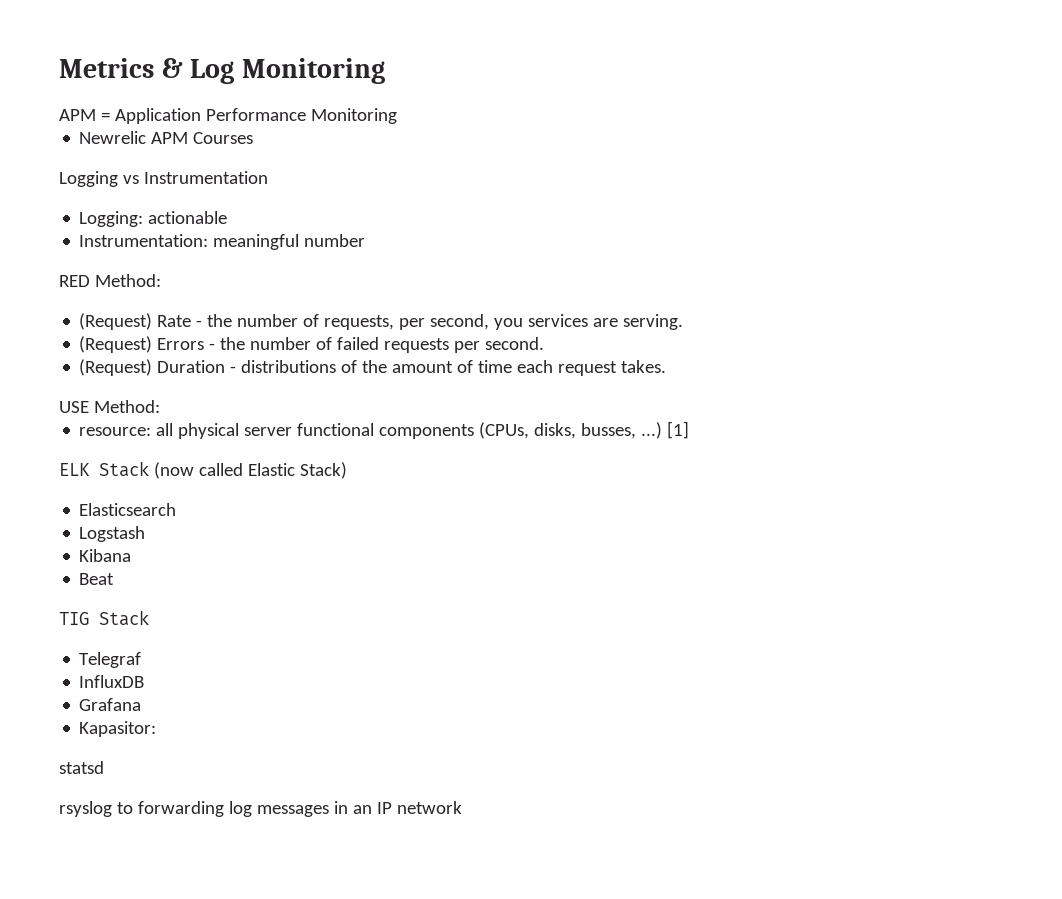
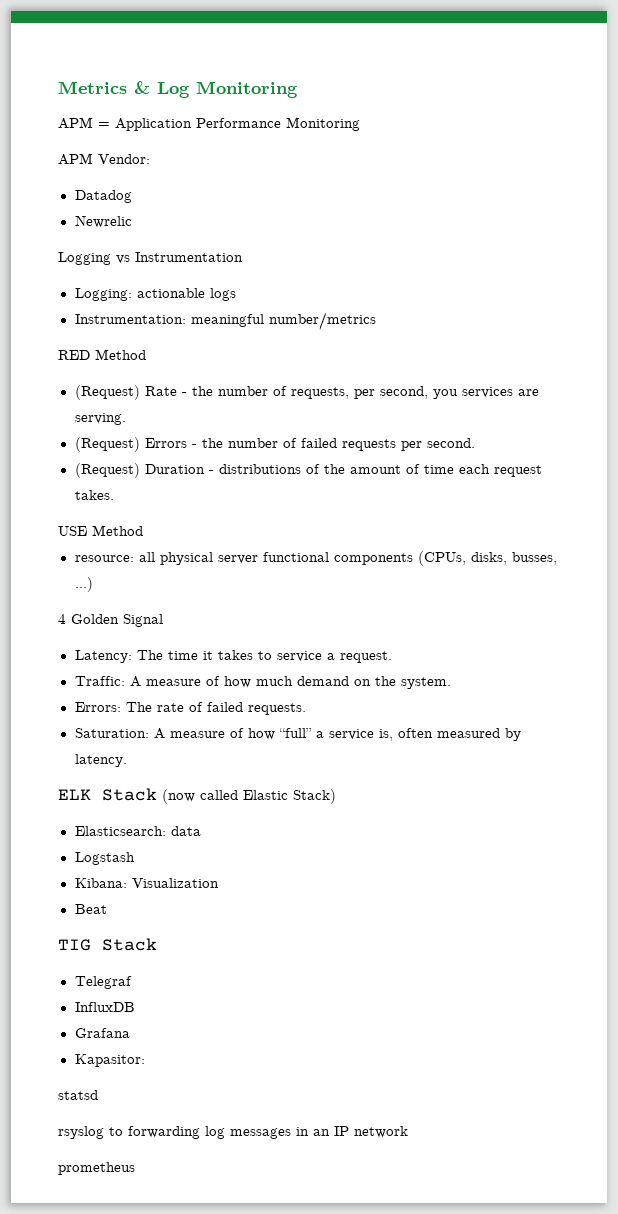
+ APM Vendor:
+ Datadog
- Newrelic APM Courses
+ Newrelic
- Logging: actionable
+ Logging: actionable logs
- Instrumentation: meaningful number
+ Instrumentation: meaningful number/metrics
- RED Method:
+ RED Method
- USE Method:
+ USE Method
- resource: all physical server functional components (CPUs, disks, busses, ...) [1]
+ resource: all physical server functional components (CPUs, disks, busses, ...)
+ 4 Golden Signal
+ Latency: The time it takes to service a request.
+ Traffic: A measure of how much demand on the system.
+ Errors: The rate of failed requests.
+ Saturation: A measure of how “full” a service is, often measured by latency.
- Elasticsearch
+ Elasticsearch: data
- Kibana
+ Kibana: Visualization
+ prometheus

